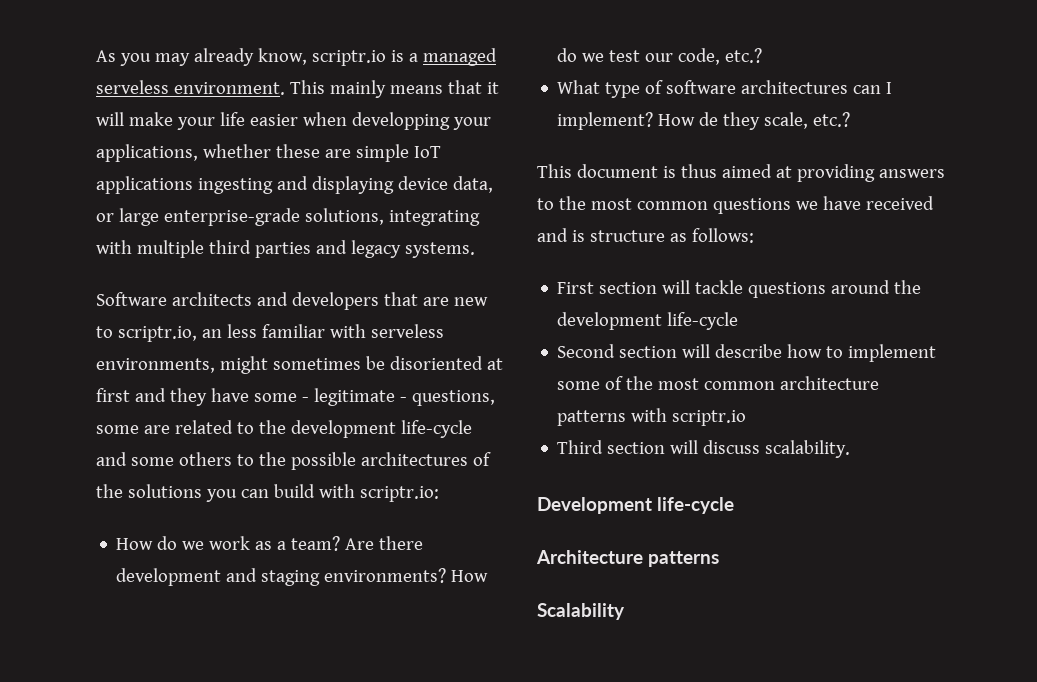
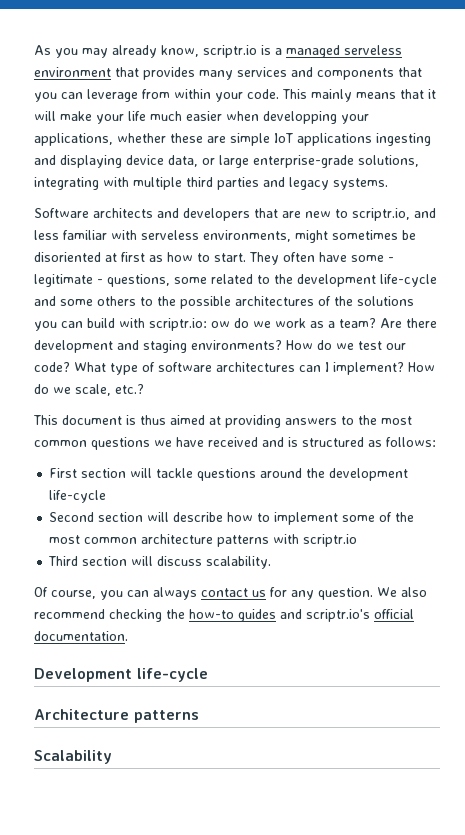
- As you may already know, scriptr.io is a managed serveless environment.
+ As you may already know, scriptr.io is a managed serveless environment that provides many services and components that you can leverage from within your code.
- This mainly means that it will make your life easier when developping your applications, whether these are simple IoT applications ingesting and displaying device data, or large enterprise-grade solutions, integrating with multiple third parties and legacy systems.
+ This mainly means that it will make your life much easier when developping your applications, whether these are simple IoT applications ingesting and displaying device data, or large enterprise-grade solutions, integrating with multiple third parties and legacy systems.
- Software architects and developers that are new to scriptr.io, an less familiar with serveless environments, might sometimes be disoriented at first and they have some - legitimate - questions, some are related to the development life-cycle and some others to the possible architectures of the solutions you can build with scriptr.io:
- How do we work as a team?
+ Software architects and developers that are new to scriptr.io, and less familiar with serveless environments, might sometimes be disoriented at first as how to start. They often have some - legitimate - questions, some related to the development life-cycle and some others to the possible architectures of the solutions you can build with scriptr.io: ow do we work as a team?
- How do we test our code, etc.?
- What type of software architectures can I implement?
+ How do we test our code? What type of software architectures can I implement?
- How de they scale, etc.?
+ How do we scale, etc.?
- This document is thus aimed at providing answers to the most common questions we have received and is structure as follows:
+ This document is thus aimed at providing answers to the most common questions we have received and is structured as follows:
+ Of course, you can always contact us for any question. We also recommend checking the how-to guides and scriptr.io's official documentation.

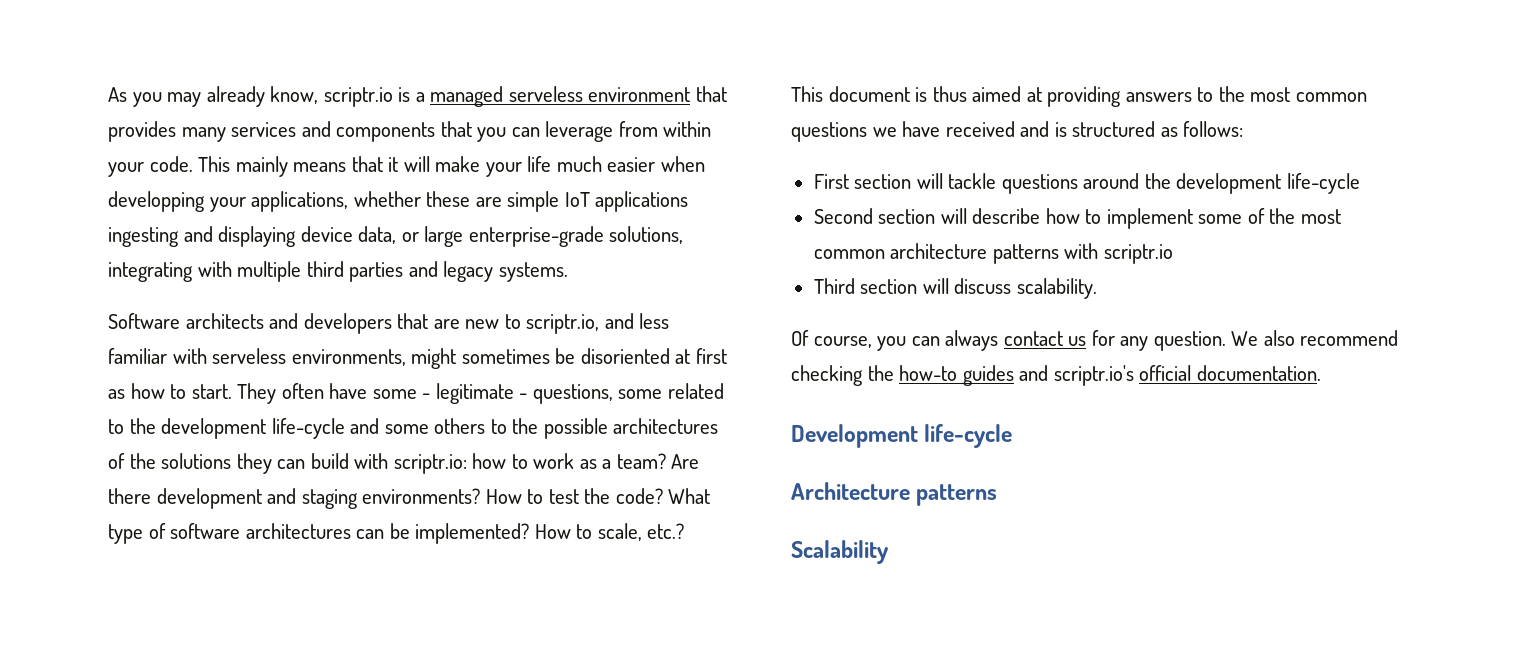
- They often have some - legitimate - questions, some related to the development life-cycle and some others to the possible architectures of the solutions you can build with scriptr.io: ow do we work as a team?
+ They often have some - legitimate - questions, some related to the development life-cycle and some others to the possible architectures of the solutions they can build with scriptr.io: how to work as a team?
- How do we test our code?
+ How to test the code?
- What type of software architectures can I implement? How do we scale, etc.?
+ What type of software architectures can be implemented? How to scale, etc.?

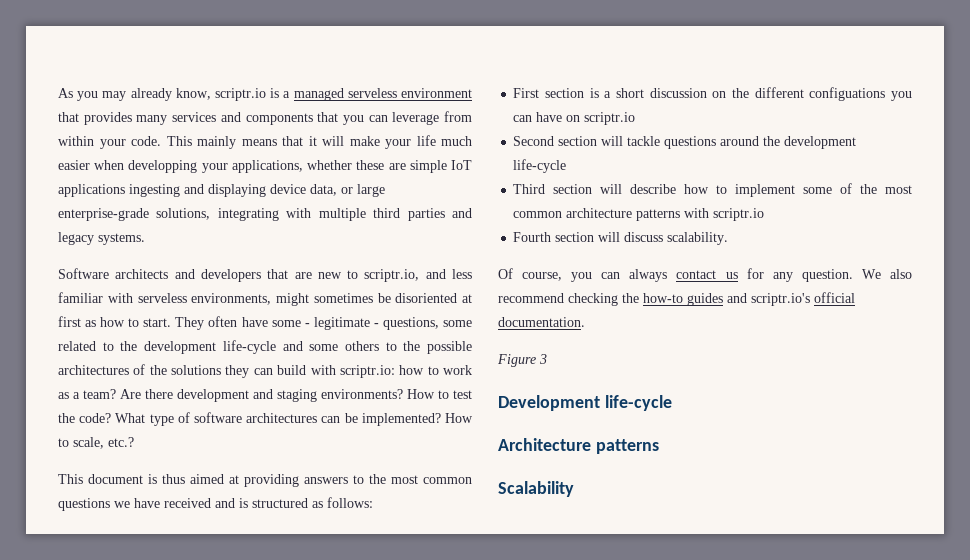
- First section will tackle questions around the development life-cycle
+ First section is a short discussion on the different configuations you can have on scriptr.io
+ Second section will tackle questions around the development life-cycle
- Second section will describe how to implement some of the most common architecture patterns with scriptr.io
+ Third section will describe how to implement some of the most common architecture patterns with scriptr.io
- Third section will discuss scalability.
+ Fourth section will discuss scalability.
+ Figure 3

